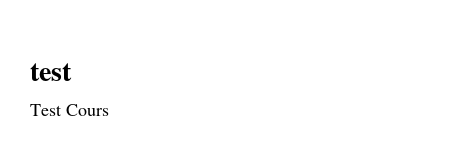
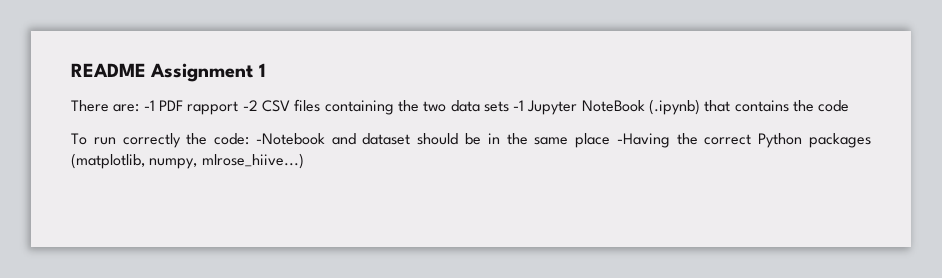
- test
- Test Cours
+ README Assignment 1
+ There are: -1 PDF rapport -2 CSV files containing the two data sets -1 Jupyter NoteBook (.ipynb) that contains the code
+ To run correctly the code: -Notebook and dataset should be in the same place -Having the correct Python packages (matplotlib, numpy, mlrose_hiive...)

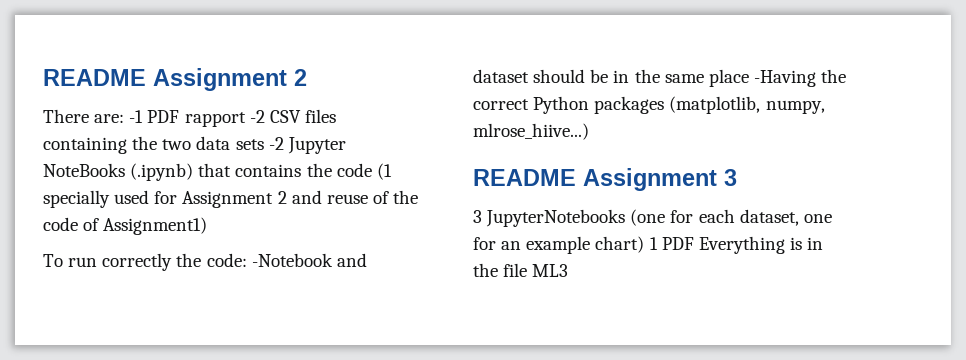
- README Assignment 1
+ README Assignment 2
- There are: -1 PDF rapport -2 CSV files containing the two data sets -1 Jupyter NoteBook (.ipynb) that contains the code
+ There are: -1 PDF rapport -2 CSV files containing the two data sets -2 Jupyter NoteBooks (.ipynb) that contains the code (1 specially used for Assignment 2 and reuse of the code of Assignment1)
+ README Assignment 3
+ 3 JupyterNotebooks (one for each dataset, one for an example chart) 1 PDF Everything is in the file ML3

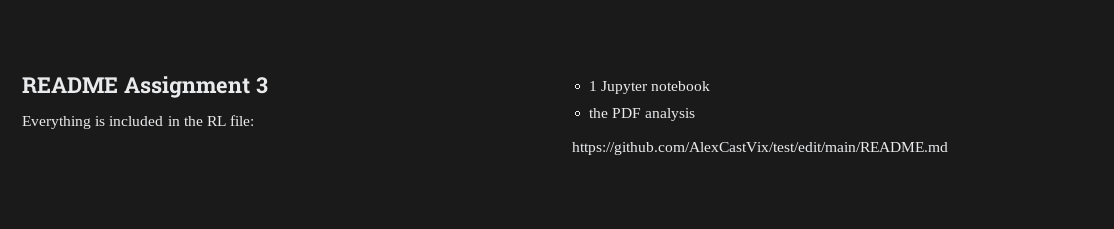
- README Assignment 2
- There are: -1 PDF rapport -2 CSV files containing the two data sets -2 Jupyter NoteBooks (.ipynb) that contains the code (1 specially used for Assignment 2 and reuse of the code of Assignment1)
- To run correctly the code: -Notebook and dataset should be in the same place -Having the correct Python packages (matplotlib, numpy, mlrose_hiive...)
  README Assignment 3
- 3 JupyterNotebooks (one for each dataset, one for an example chart) 1 PDF Everything is in the file ML3
+ Everything is included in the RL file:
+ 1 Jupyter notebook
+ the PDF analysis
+ https://github.com/AlexCastVix/test/edit/main/README.md

